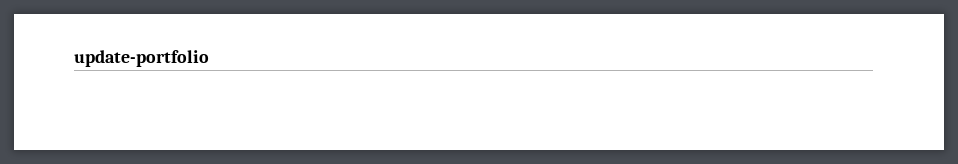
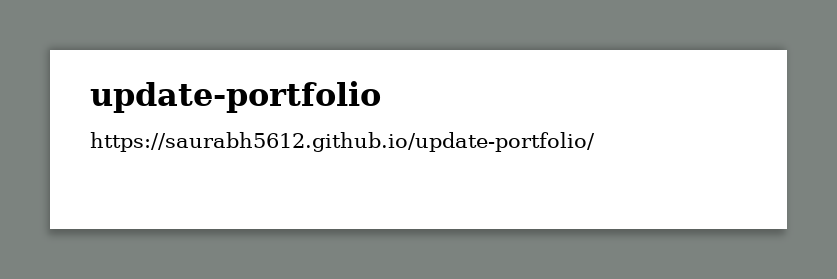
+ https://saurabh5612.github.io/update-portfolio/

